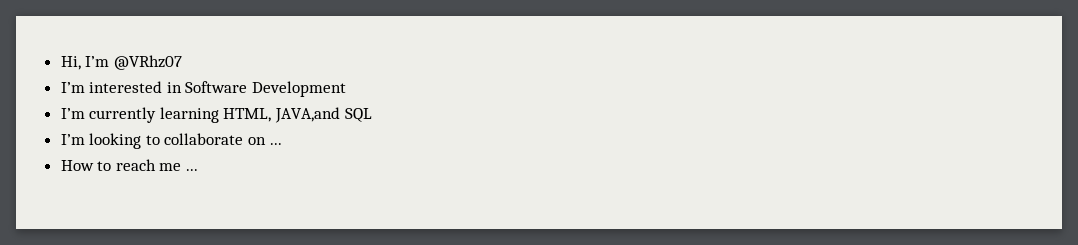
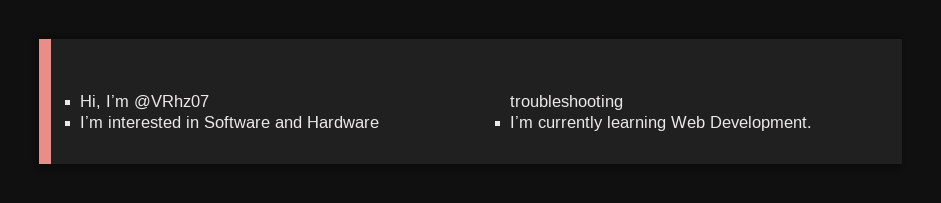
- I’m interested in Software Development
+ I’m interested in Software and Hardware troubleshooting
- I’m currently learning HTML, JAVA,and SQL
- I’m looking to collaborate on ...
- How to reach me ...
+ I’m currently learning Web Development.

